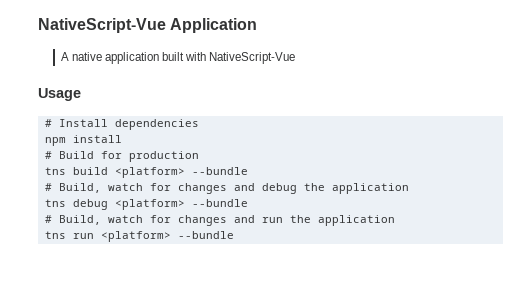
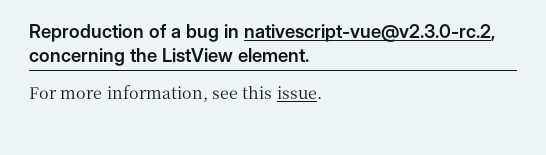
- NativeScript-Vue Application
- A native application built with NativeScript-Vue
- Usage
- # Install dependencies
- npm install
- # Build for production
- tns build <platform> --bundle
- # Build, watch for changes and debug the application
- tns debug <platform> --bundle
- # Build, watch for changes and run the application
- tns run <platform> --bundle
+ Reproduction of a bug in nativescript-vue@v2.3.0-rc.2, concerning the ListView element.
+ For more information, see this issue.

